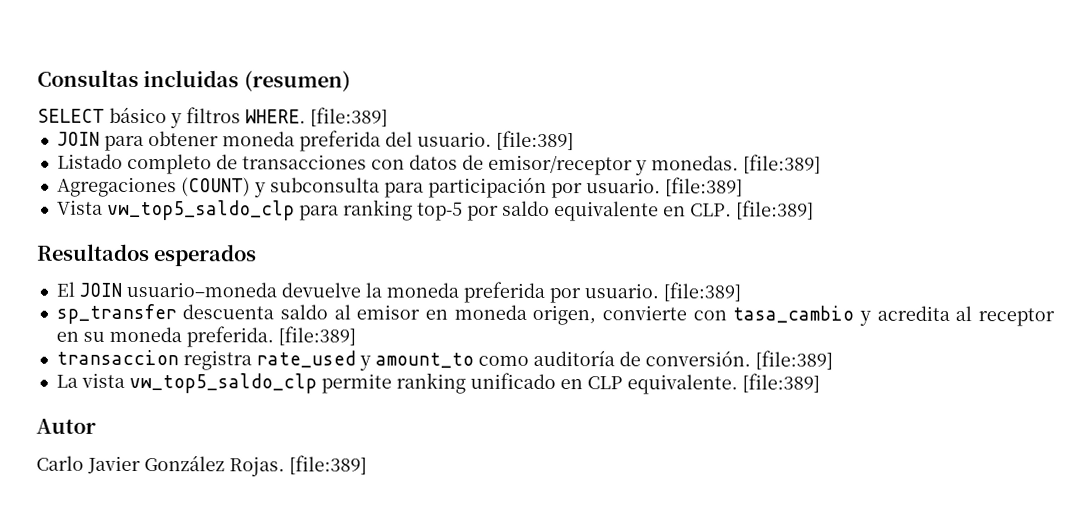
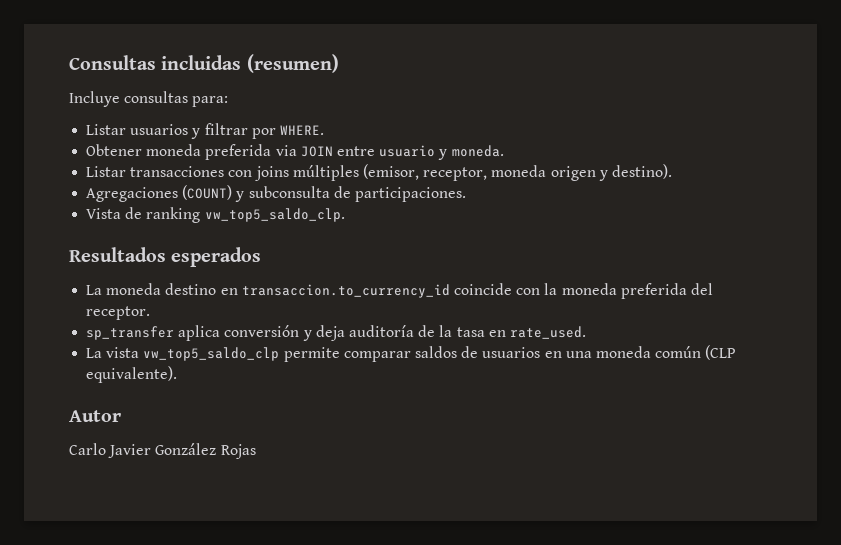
- SELECT básico y filtros WHERE. [file:389]
- JOIN para obtener moneda preferida del usuario. [file:389]
- Listado completo de transacciones con datos de emisor/receptor y monedas. [file:389]
- Agregaciones (COUNT) y subconsulta para participación por usuario. [file:389]
- Vista vw_top5_saldo_clp para ranking top‑5 por saldo equivalente en CLP. [file:389]
+ Incluye consultas para:
+ Listar usuarios y filtrar por WHERE.
+ Obtener moneda preferida via JOIN entre usuario y moneda.
+ Listar transacciones con joins múltiples (emisor, receptor, moneda origen y destino).
+ Agregaciones (COUNT) y subconsulta de participaciones.
+ Vista de ranking vw_top5_saldo_clp.
  Resultados esperados
- El JOIN usuario–moneda devuelve la moneda preferida por usuario. [file:389]
- sp_transfer descuenta saldo al emisor en moneda origen, convierte con tasa_cambio y acredita al receptor en su moneda preferida. [file:389]
- transaccion registra rate_used y amount_to como auditoría de conversión. [file:389]
- La vista vw_top5_saldo_clp permite ranking unificado en CLP equivalente. [file:389]
+ La moneda destino en transaccion.to_currency_id coincide con la moneda preferida del receptor.
+ sp_transfer aplica conversión y deja auditoría de la tasa en rate_used.
+ La vista vw_top5_saldo_clp permite comparar saldos de usuarios en una moneda común (CLP equivalente).
- Carlo Javier González Rojas. [file:389]
+ Carlo Javier González Rojas

